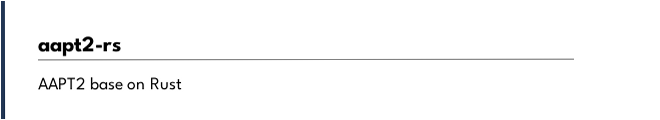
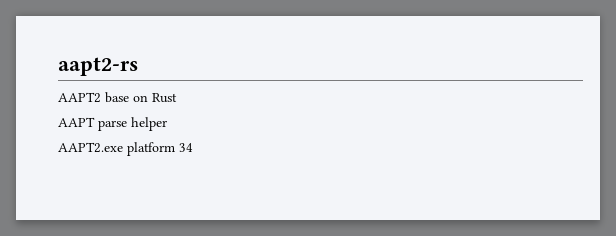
+ AAPT parse helper
+ AAPT2.exe platform 34

